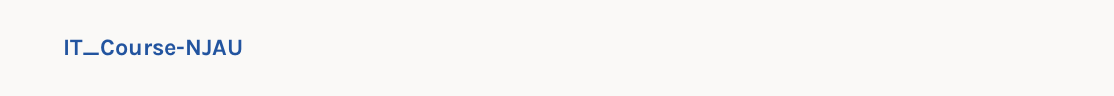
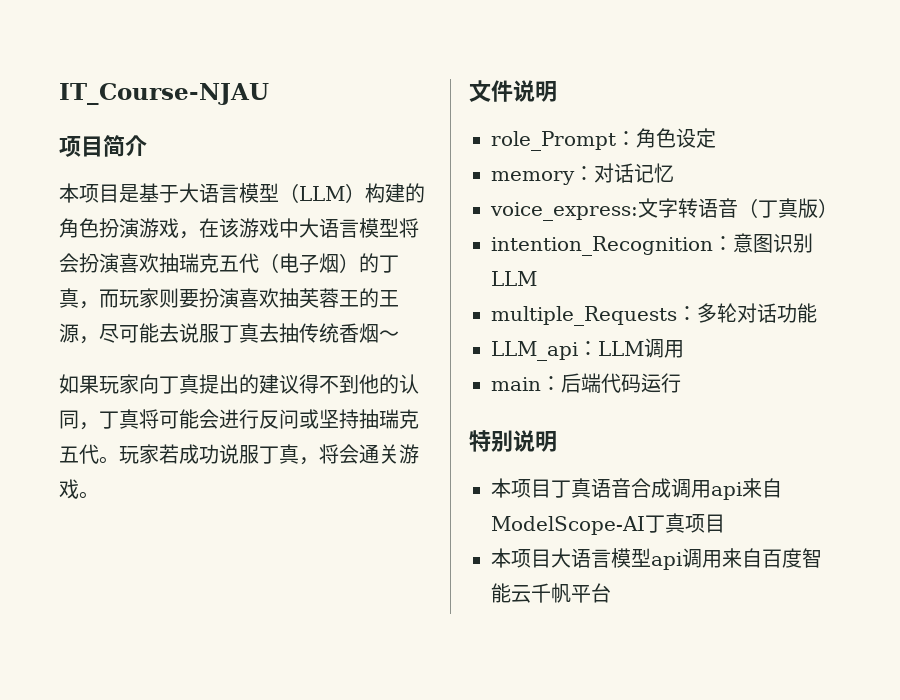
+ 项目简介
+ 本项目是基于大语言模型（LLM）构建的角色扮演游戏，在该游戏中大语言模型将会扮演喜欢抽瑞克五代（电子烟）的丁真，而玩家则要扮演喜欢抽芙蓉王的王源，尽可能去说服丁真去抽传统香烟～
+ 如果玩家向丁真提出的建议得不到他的认同，丁真将可能会进行反问或坚持抽瑞克五代。玩家若成功说服丁真，将会通关游戏。
+ 文件说明
+ role_Prompt：角色设定
+ memory：对话记忆
+ voice_express:文字转语音（丁真版）
+ intention_Recognition：意图识别LLM
+ multiple_Requests：多轮对话功能
+ LLM_api：LLM调用
+ main：后端代码运行
+ 特别说明
+ 本项目丁真语音合成调用api来自ModelScope-AI丁真项目
+ 本项目大语言模型api调用来自百度智能云千帆平台

